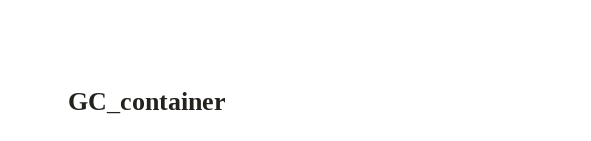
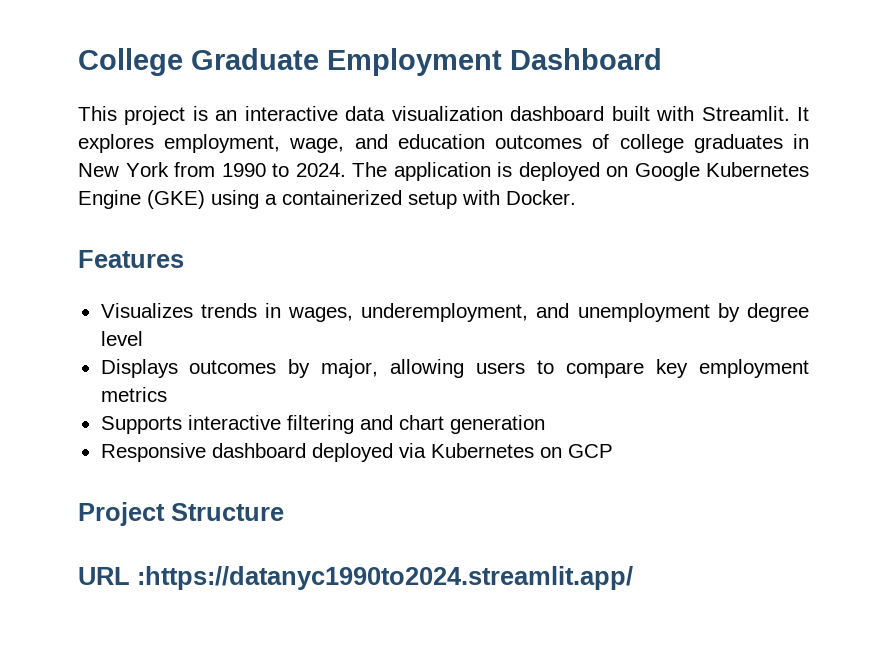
- GC_container
+ College Graduate Employment Dashboard
+ This project is an interactive data visualization dashboard built with Streamlit. It explores employment, wage, and education outcomes of college graduates in New York from 1990 to 2024. The application is deployed on Google Kubernetes Engine (GKE) using a containerized setup with Docker.
+ Features
+ Visualizes trends in wages, underemployment, and unemployment by degree level
+ Displays outcomes by major, allowing users to compare key employment metrics
+ Supports interactive filtering and chart generation
+ Responsive dashboard deployed via Kubernetes on GCP
+ Project Structure
+ URL :https://datanyc1990to2024.streamlit.app/

